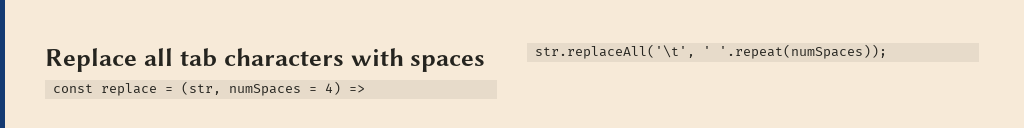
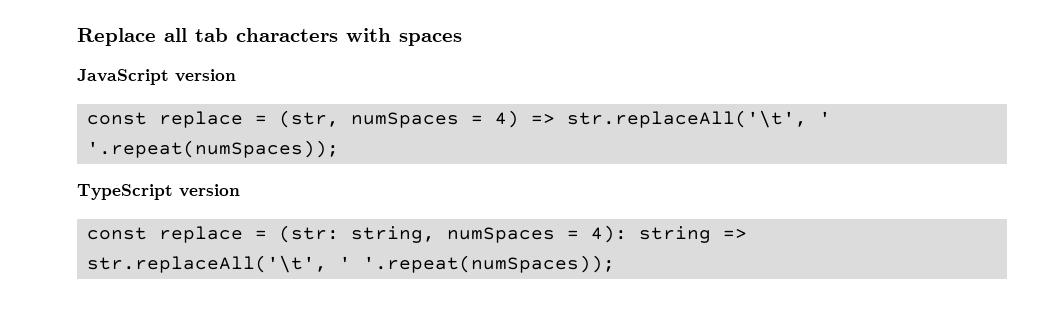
+ JavaScript version
+ TypeScript version
+ const replace = (str: string, numSpaces = 4): string => str.replaceAll('\t', ' '.repeat(numSpaces));

